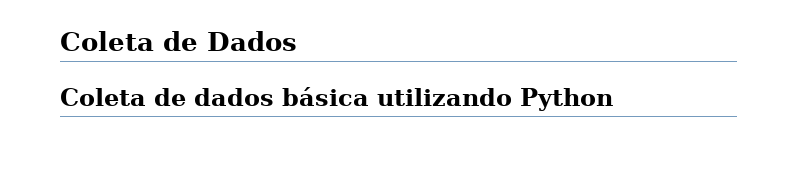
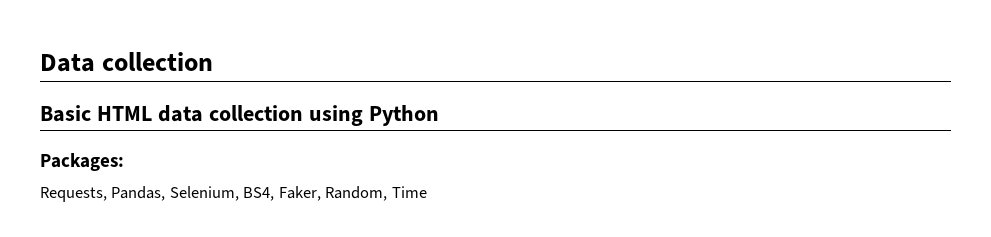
- Coleta de Dados
- Coleta de dados básica utilizando Python
+ Data collection
+ Basic HTML data collection using Python
+ Packages:
+ Requests, Pandas, Selenium, BS4, Faker, Random, Time

